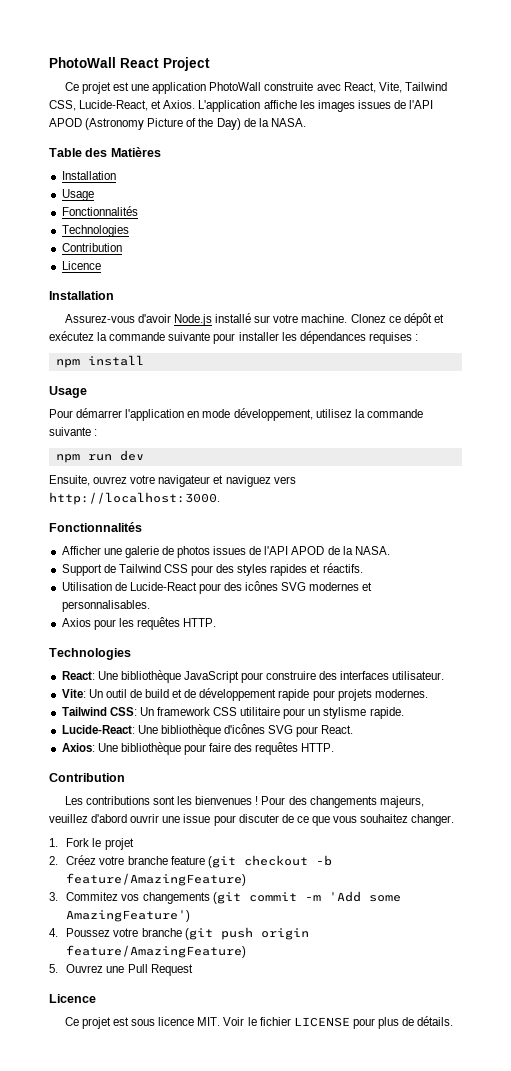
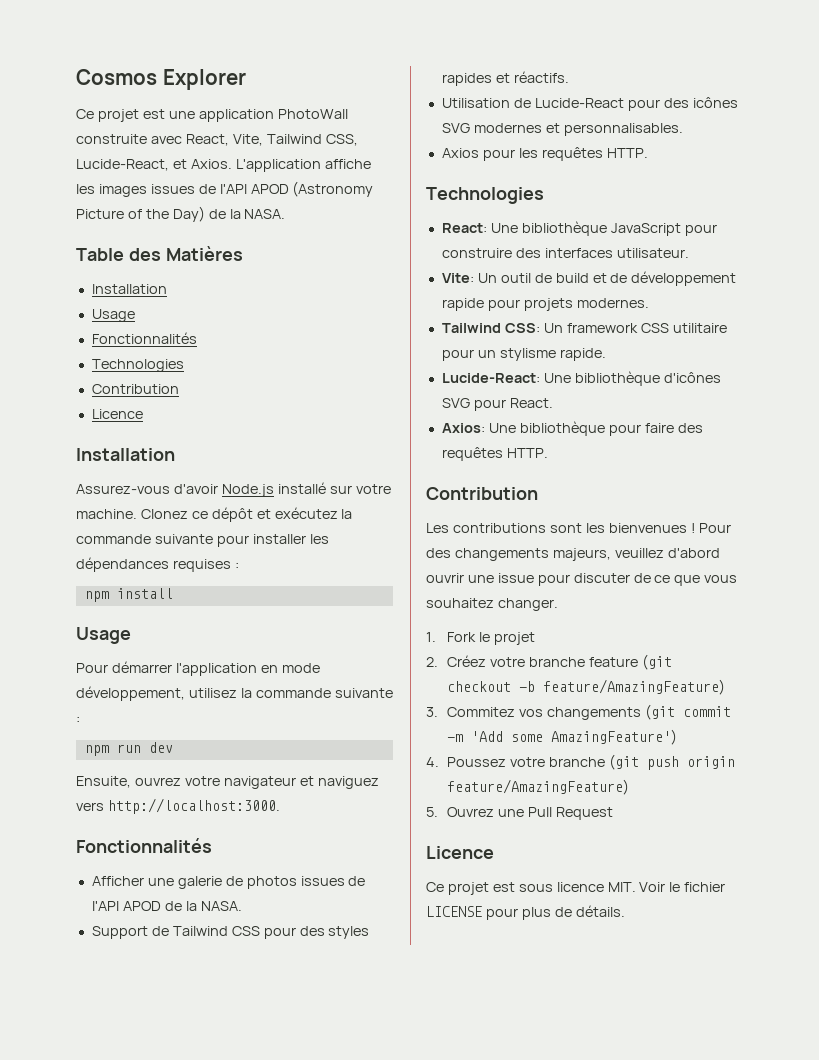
- PhotoWall React Project
+ Cosmos Explorer

